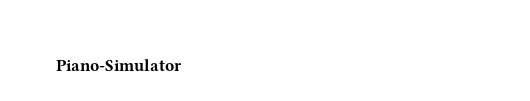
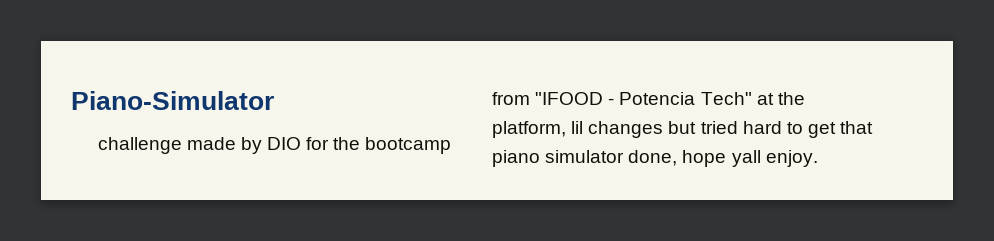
+ challenge made by DIO for the bootcamp from "IFOOD - Potencia Tech" at the platform, lil changes but tried hard to get that piano simulator done, hope yall enjoy.

